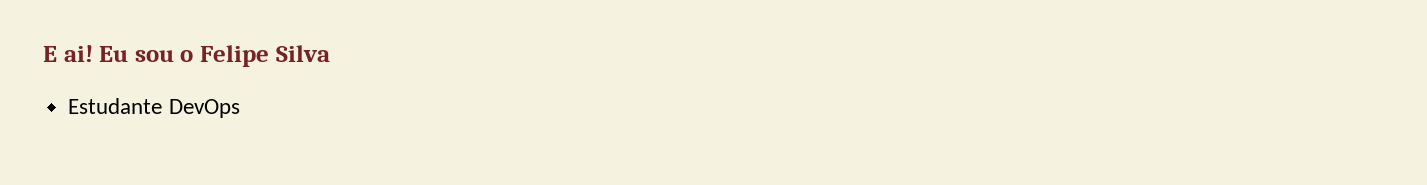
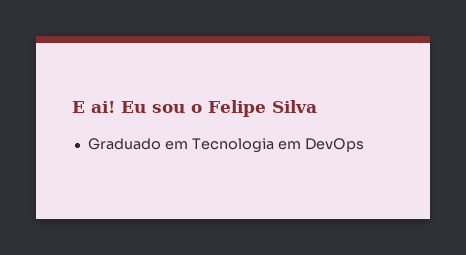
- Estudante DevOps
+ Graduado em Tecnologia em DevOps

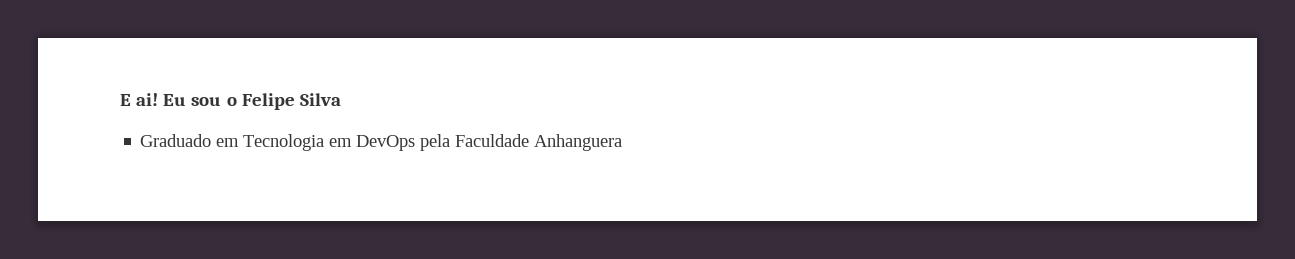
- Graduado em Tecnologia em DevOps
+ Graduado em Tecnologia em DevOps pela Faculdade Anhanguera

